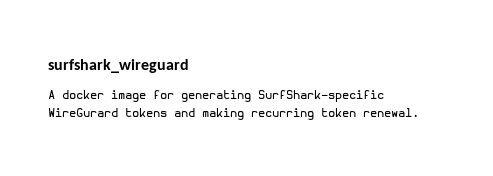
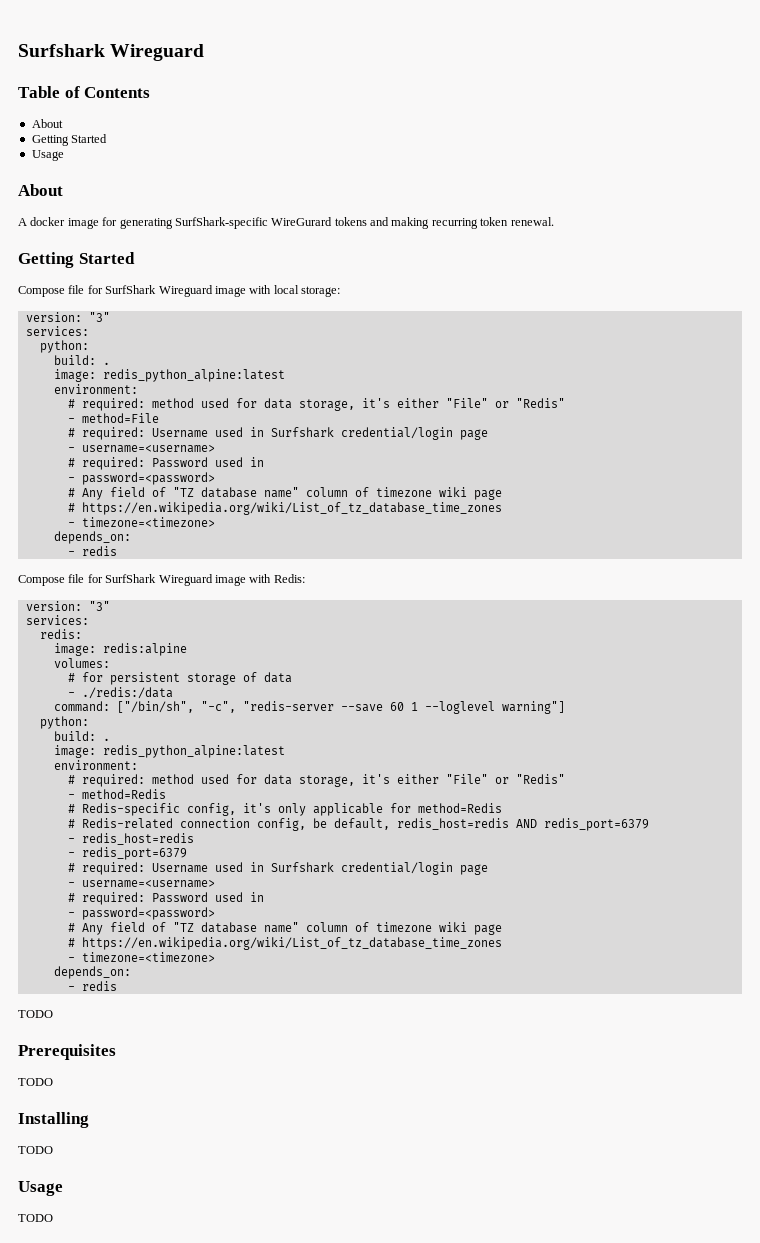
- surfshark_wireguard
+ Surfshark Wireguard
+ Table of Contents
+ About
+ Getting Started
+ Usage
+ About
  A docker image for generating SurfShark-specific WireGurard tokens and making recurring token renewal.
+ Getting Started
+ Compose file for SurfShark Wireguard image with local storage:
+ version: "3"
+ services:
+ python:
+ build: .
+ image: redis_python_alpine:latest
+ environment:
+ # required: method used for data storage, it's either "File" or "Redis"
+ - method=File
+ # required: Username used in Surfshark credential/login page
+ - username=<username>
+ # required: Password used in
+ - password=<password>
+ # Any field of "TZ database name" column of timezone wiki page
+ # https://en.wikipedia.org/wiki/List_of_tz_database_time_zones
+ - timezone=<timezone>
+ depends_on:
+ - redis
+ Compose file for SurfShark Wireguard image with Redis:
+ version: "3"
+ services:
+ redis:
+ image: redis:alpine
+ volumes:
+ # for persistent storage of data
+ - ./redis:/data
+ command: ["/bin/sh", "-c", "redis-server --save 60 1 --loglevel warning"]
+ python:
+ build: .
+ image: redis_python_alpine:latest
+ environment:
+ # required: method used for data storage, it's either "File" or "Redis"
+ - method=Redis
+ # Redis-specific config, it's only applicable for method=Redis
+ # Redis-related connection config, be default, redis_host=redis AND redis_port=6379
+ - redis_host=redis
+ - redis_port=6379
+ # required: Username used in Surfshark credential/login page
+ - username=<username>
+ # required: Password used in
+ - password=<password>
+ # Any field of "TZ database name" column of timezone wiki page
+ # https://en.wikipedia.org/wiki/List_of_tz_database_time_zones
+ - timezone=<timezone>
+ depends_on:
+ - redis
+ TODO
+ Prerequisites
+ TODO
+ Installing
+ TODO
+ Usage
+ TODO

